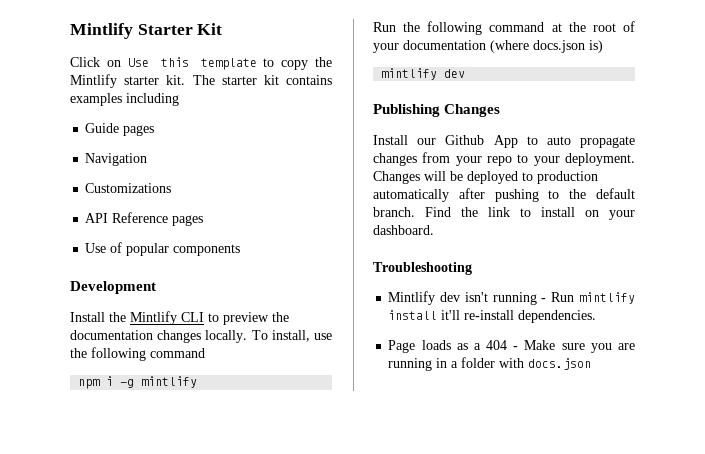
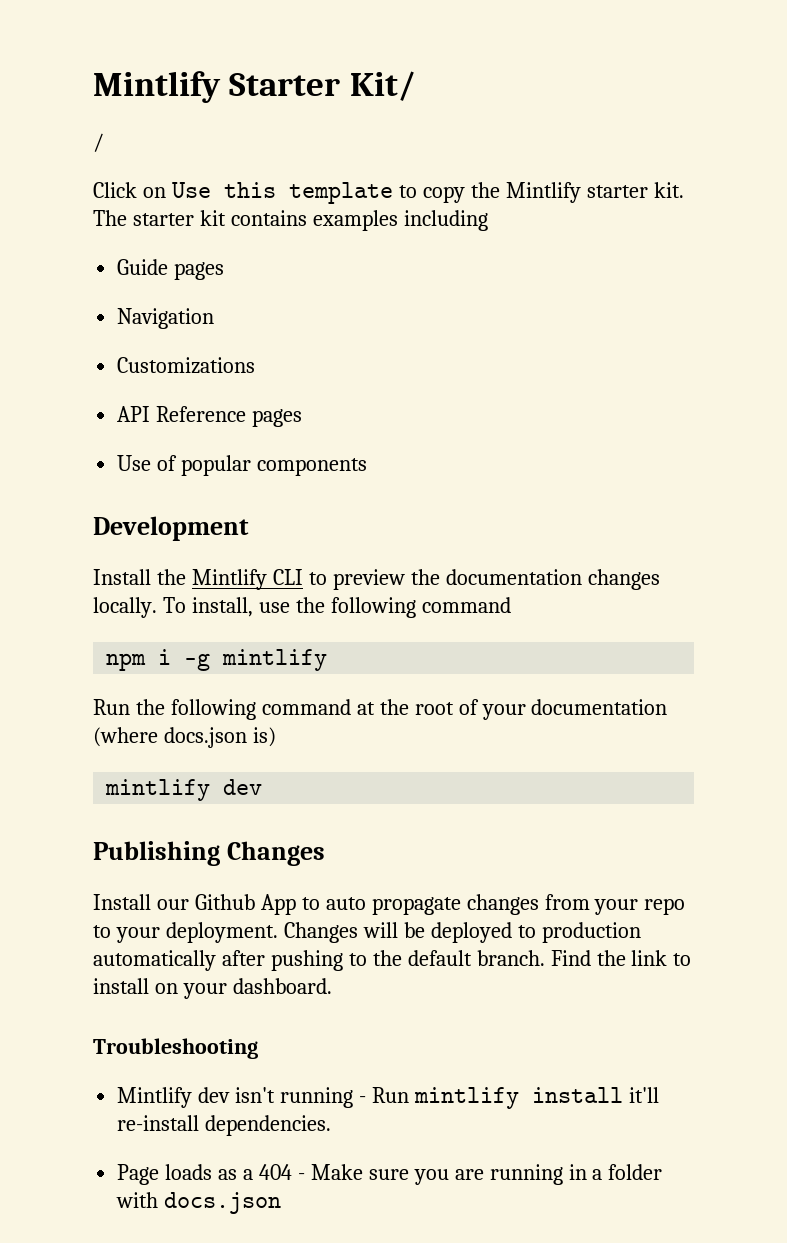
- Mintlify Starter Kit
+ Mintlify Starter Kit/
+ /

